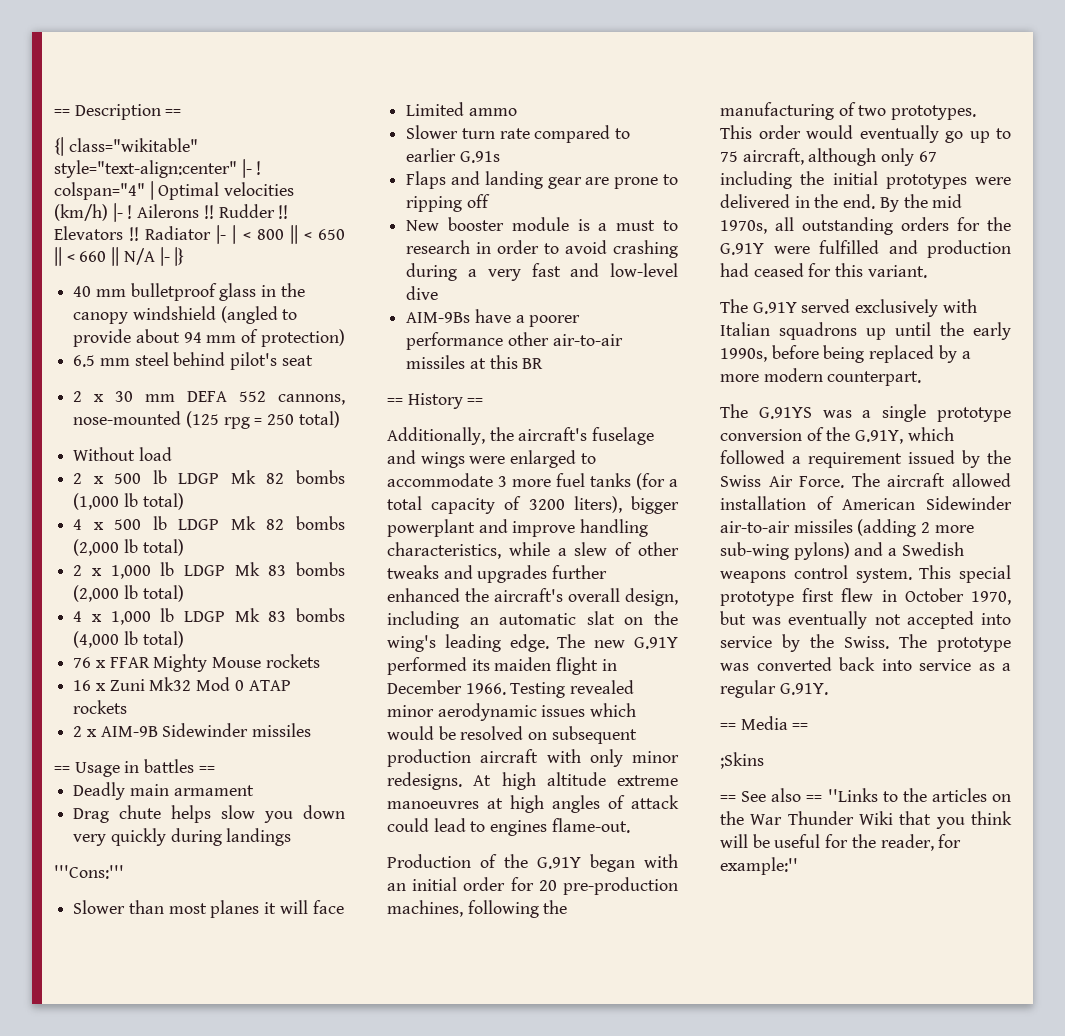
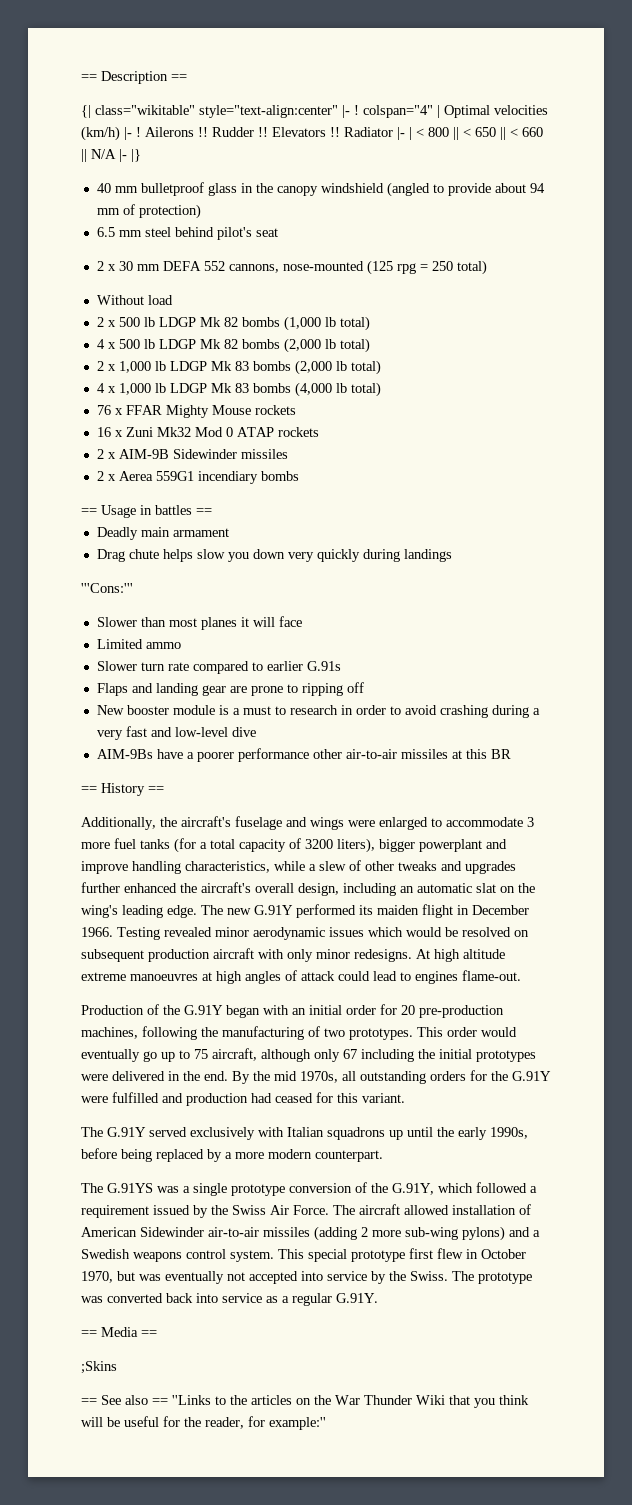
+ 2 x Aerea 559G1 incendiary bombs

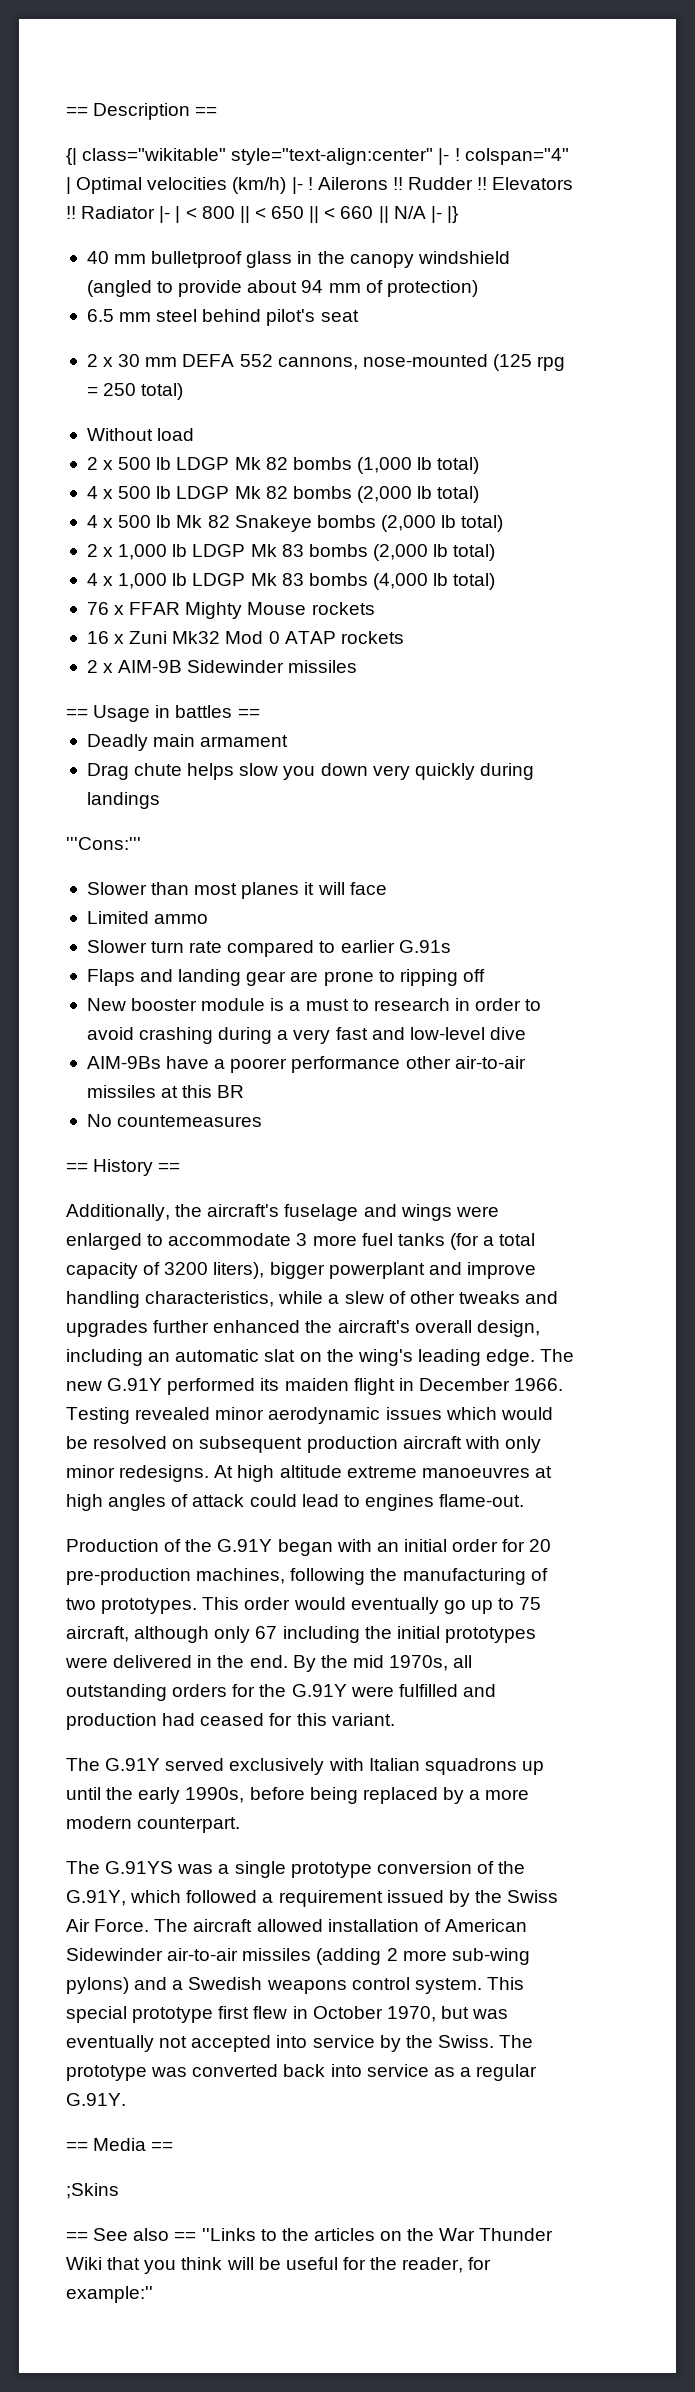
+ 4 x 500 lb Mk 82 Snakeye bombs (2,000 lb total)
- 2 x Aerea 559G1 incendiary bombs
+ No countemeasures

